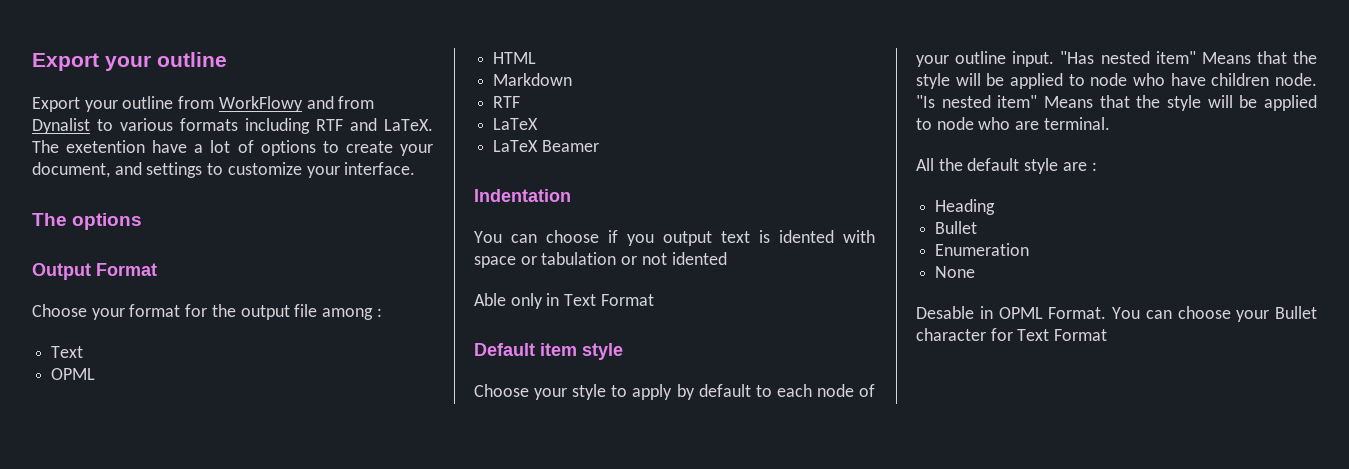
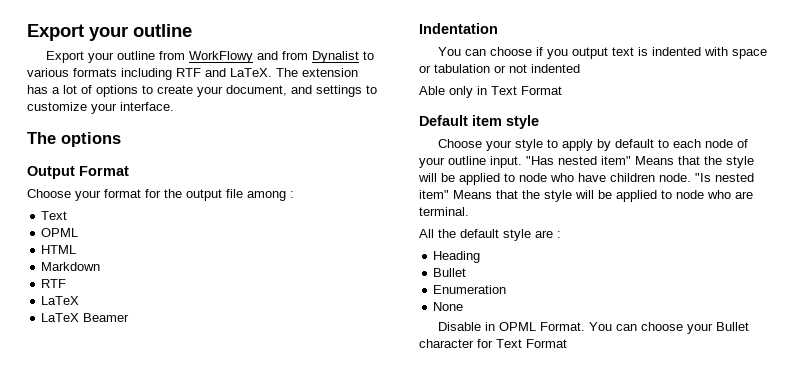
- The exetention have a lot of options to create your document, and settings to customize your interface.
+ The extension has a lot of options to create your document, and settings to customize your interface.
- You can choose if you output text is idented with space or tabulation or not idented
+ You can choose if you output text is indented with space or tabulation or not indented
- Desable in OPML Format.
+ Disable in OPML Format.

